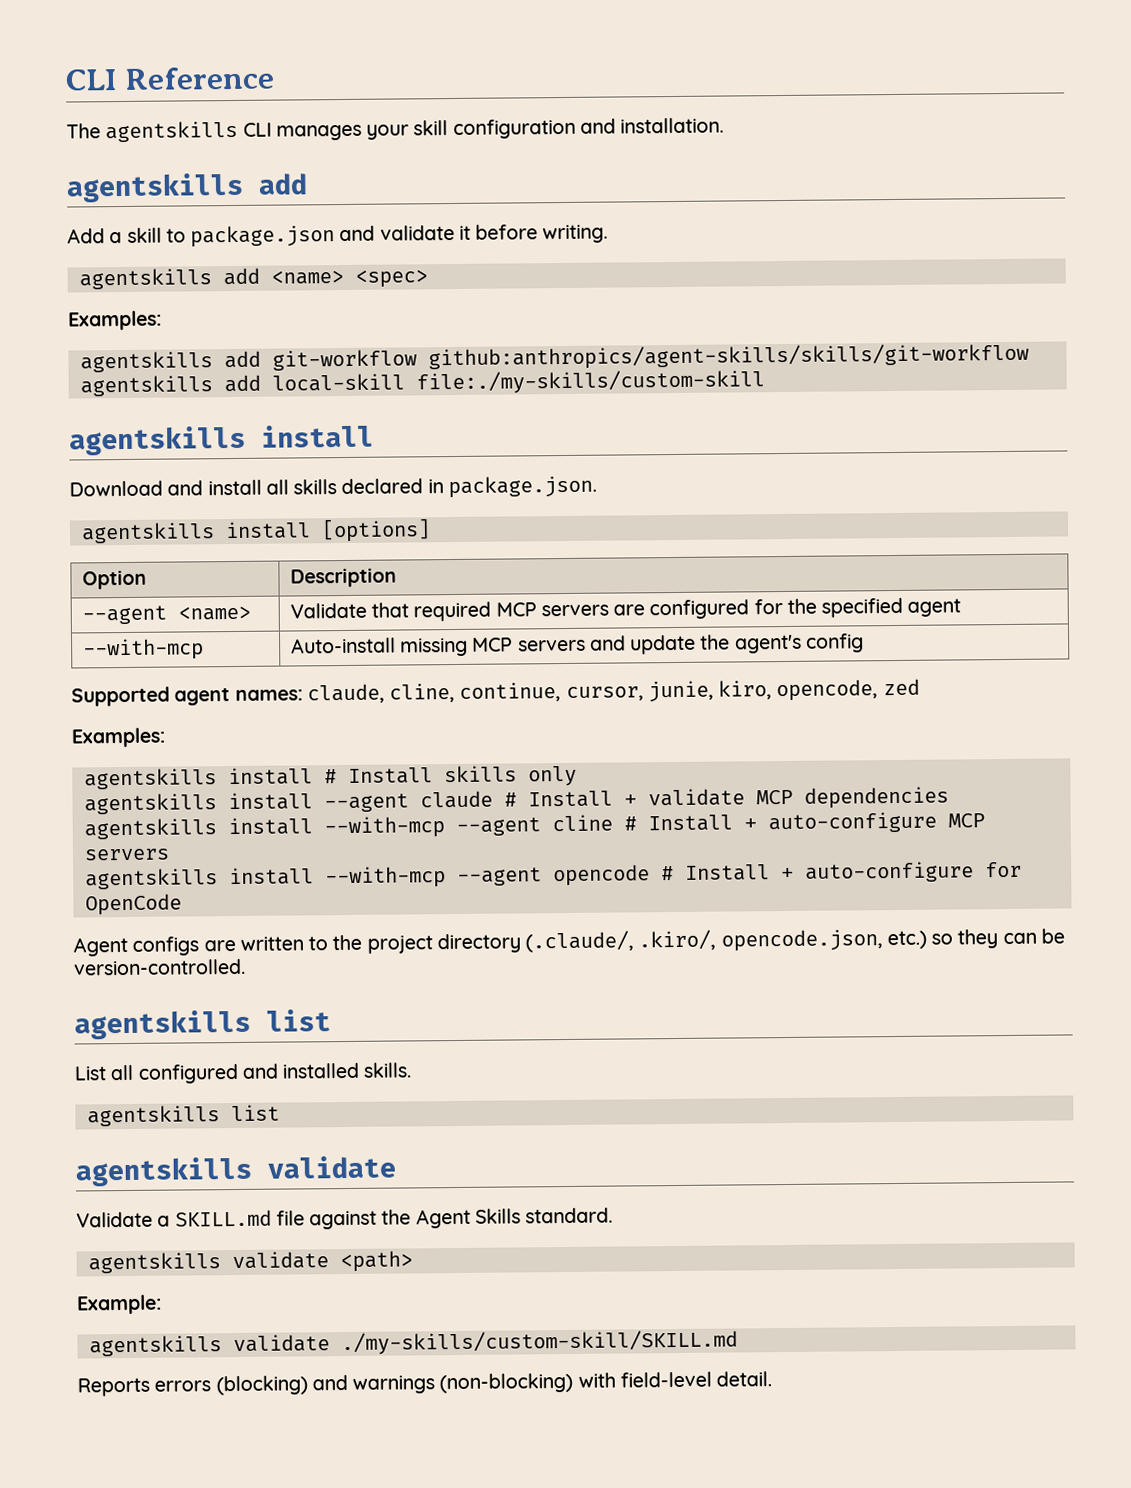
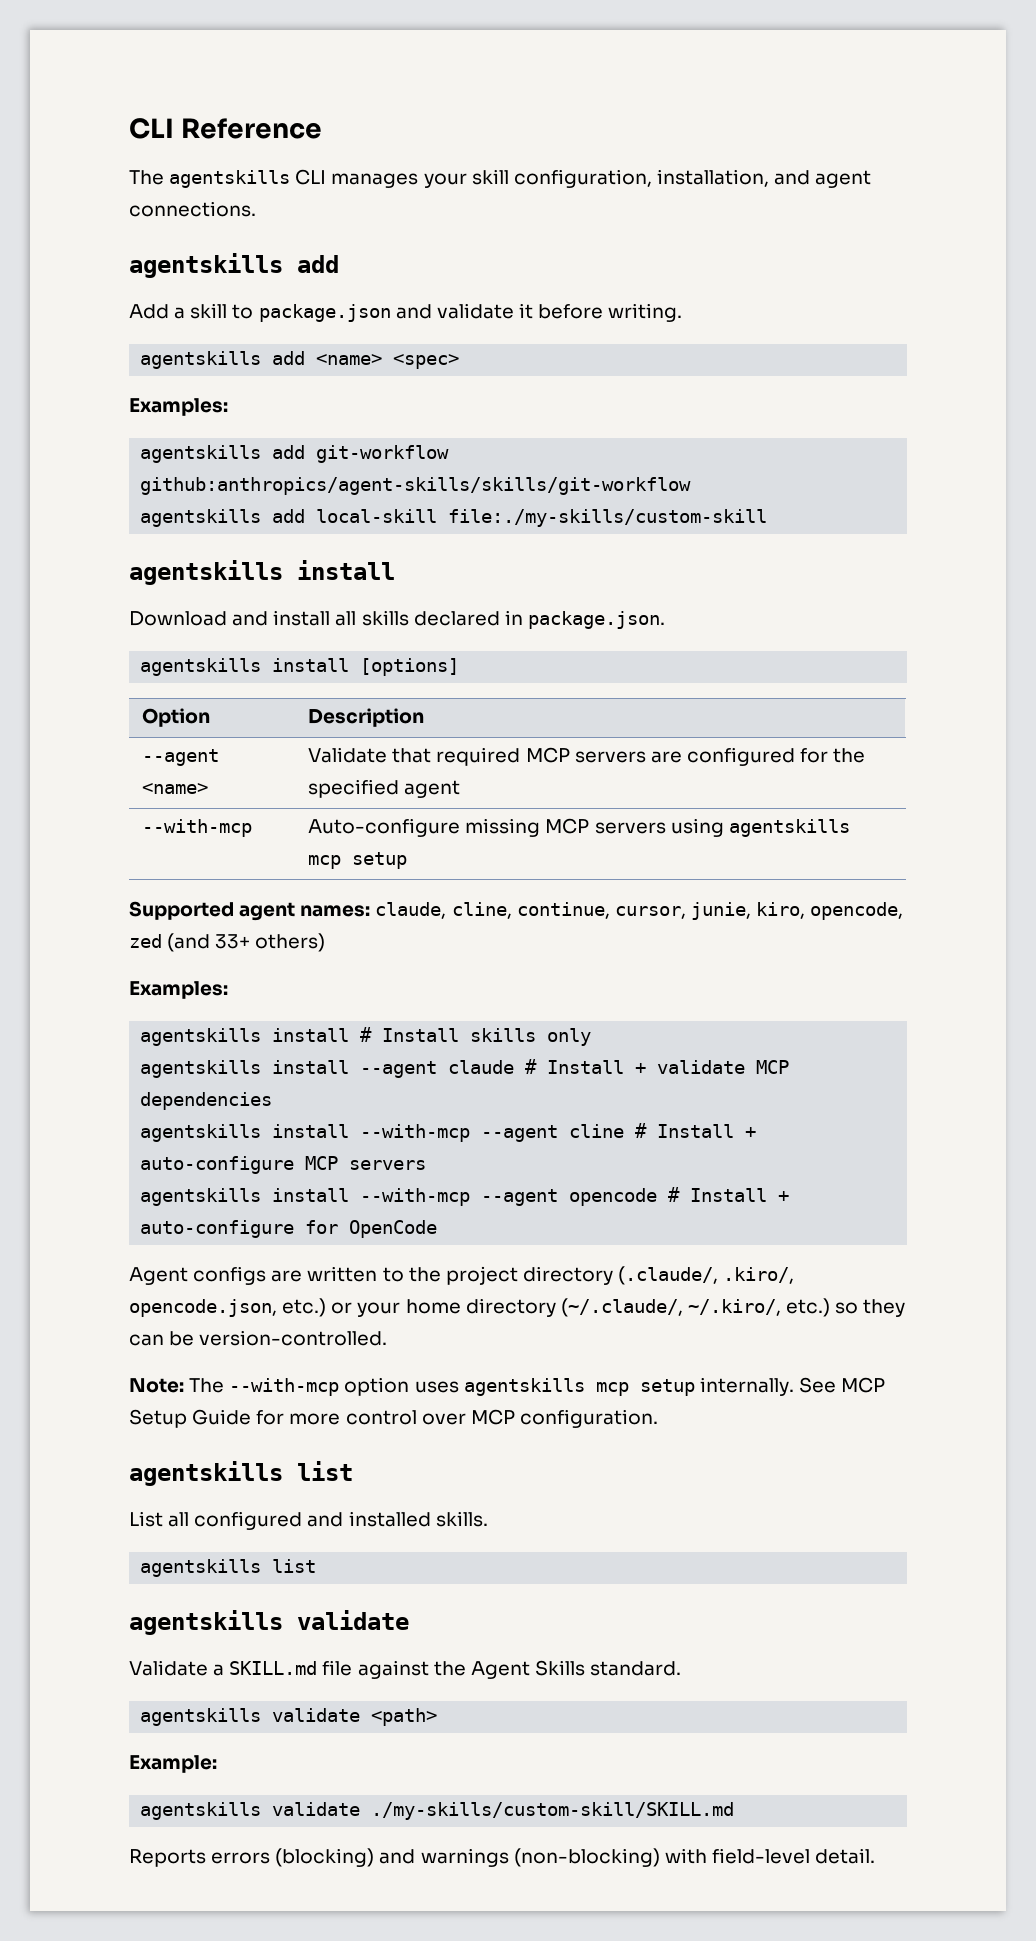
- The agentskills CLI manages your skill configuration and installation.
+ The agentskills CLI manages your skill configuration, installation, and agent connections.
- --with-mcp | Auto-install missing MCP servers and update the agent's config
+ --with-mcp | Auto-configure missing MCP servers using agentskills mcp setup
- Supported agent names: claude, cline, continue, cursor, junie, kiro, opencode, zed
+ Supported agent names: claude, cline, continue, cursor, junie, kiro, opencode, zed (and 33+ others)
- Agent configs are written to the project directory (.claude/, .kiro/, opencode.json, etc.) so they can be version-controlled.
+ Agent configs are written to the project directory (.claude/, .kiro/, opencode.json, etc.) or your home directory (~/.claude/, ~/.kiro/, etc.) so they can be version-controlled.
+ Note: The --with-mcp option uses agentskills mcp setup internally. See MCP Setup Guide for more control over MCP configuration.

